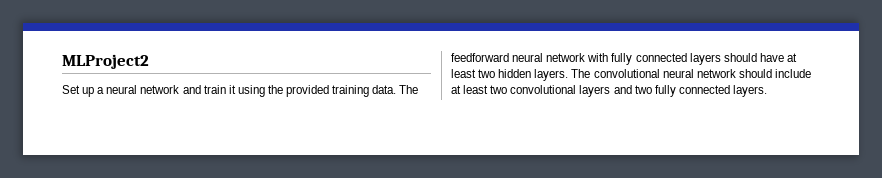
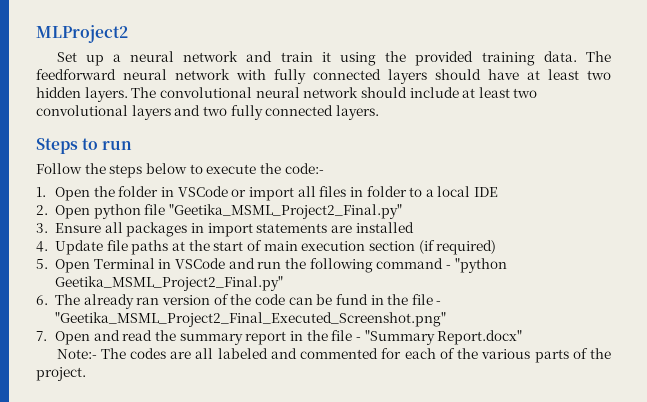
+ Steps to run
+ Follow the steps below to execute the code:-
+ 1. Open the folder in VSCode or import all files in folder to a local IDE
+ 2. Open python file "Geetika_MSML_Project2_Final.py"
+ 3. Ensure all packages in import statements are installed
+ 4. Update file paths at the start of main execution section (if required)
+ 5. Open Terminal in VSCode and run the following command - "python Geetika_MSML_Project2_Final.py"
+ 6. The already ran version of the code can be fund in the file - "Geetika_MSML_Project2_Final_Executed_Screenshot.png"
+ 7. Open and read the summary report in the file - "Summary Report.docx"
+ Note:- The codes are all labeled and commented for each of the various parts of the project.

